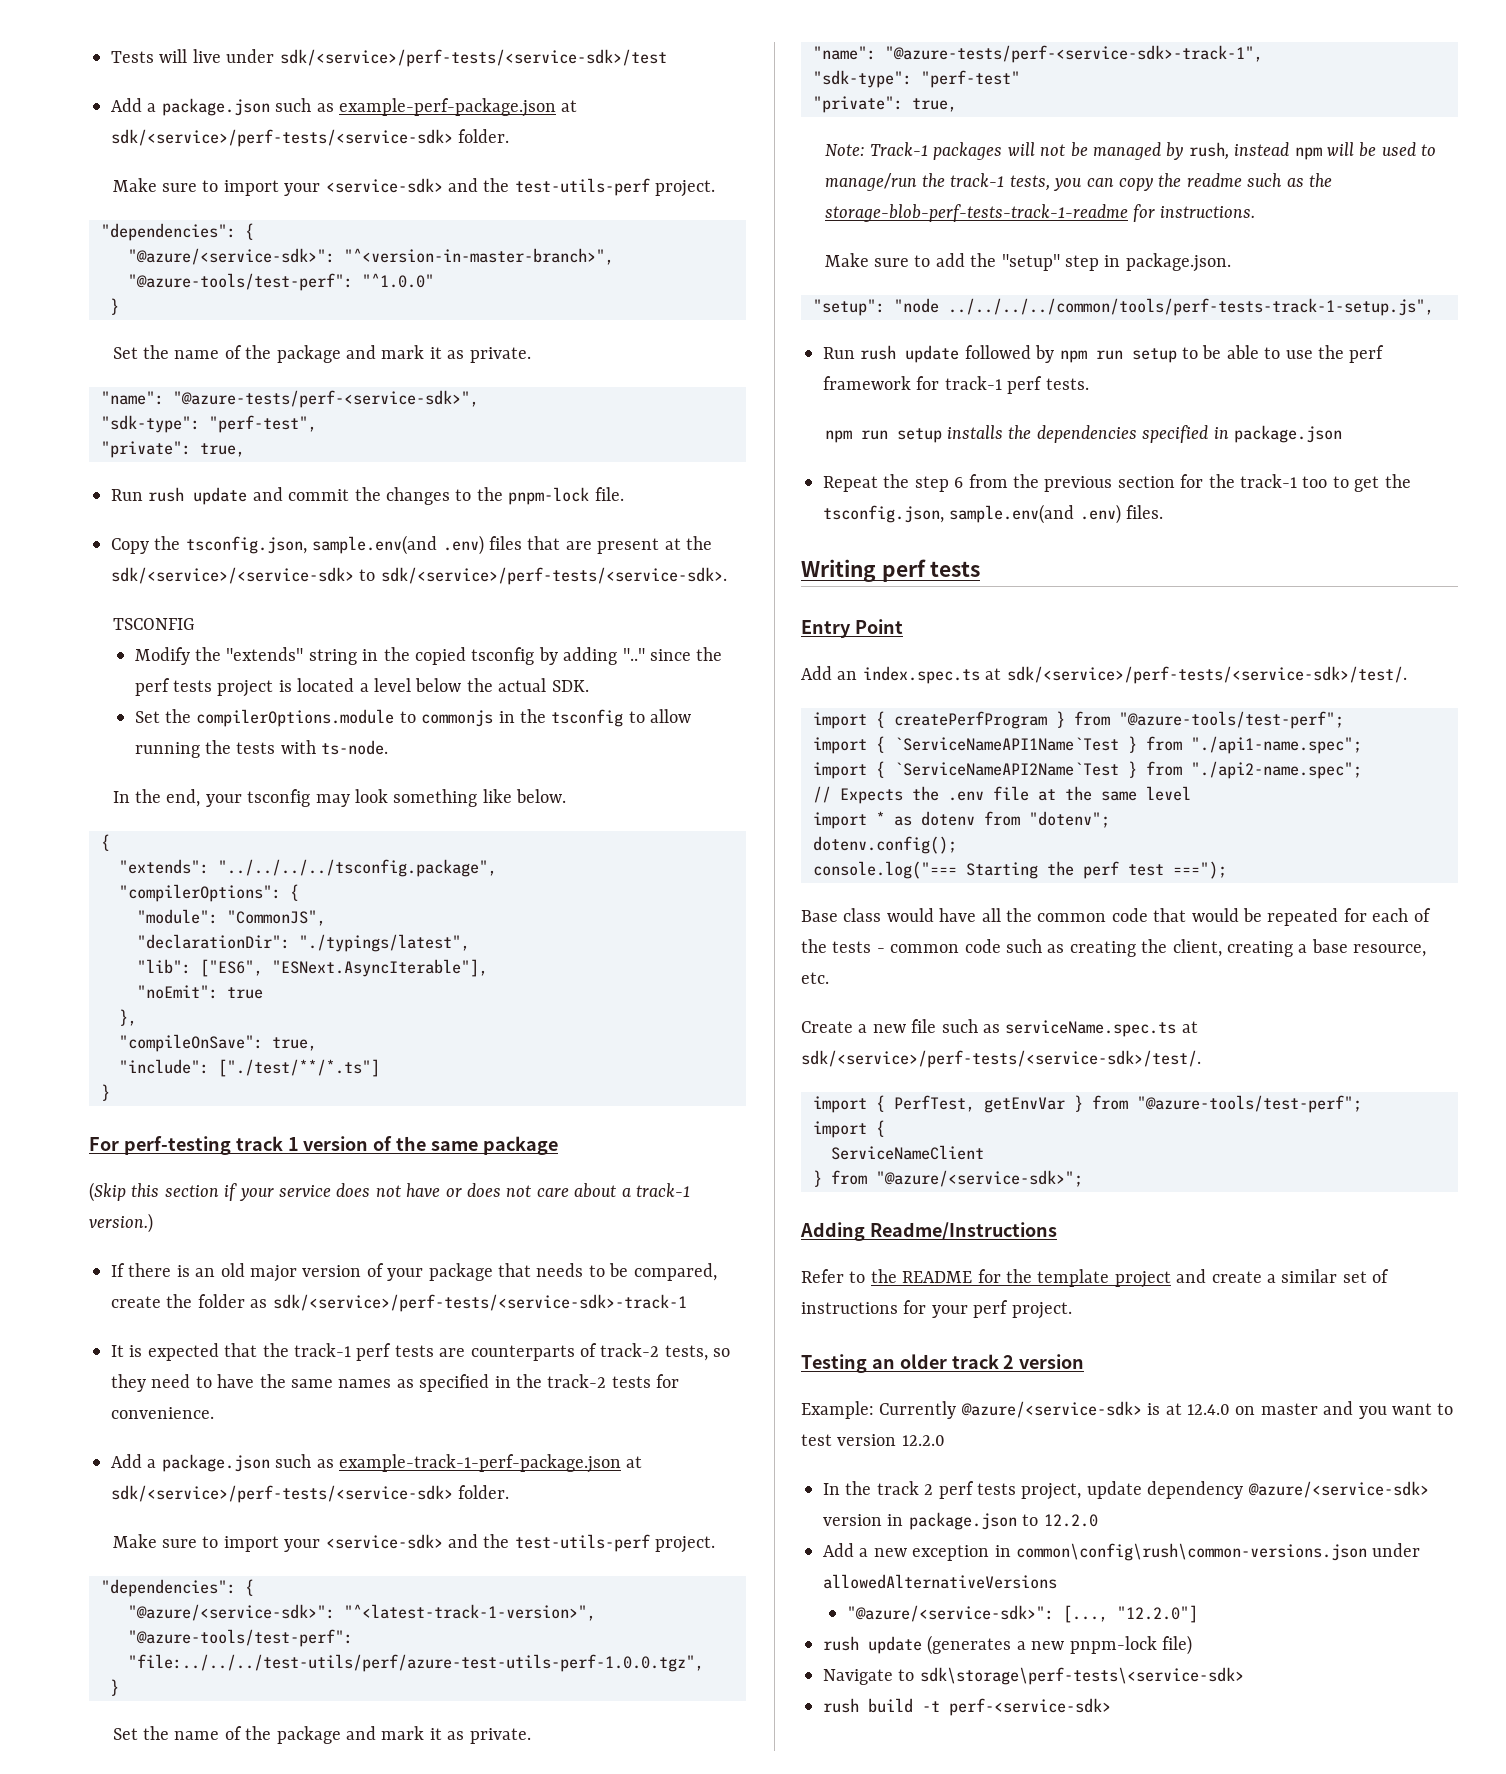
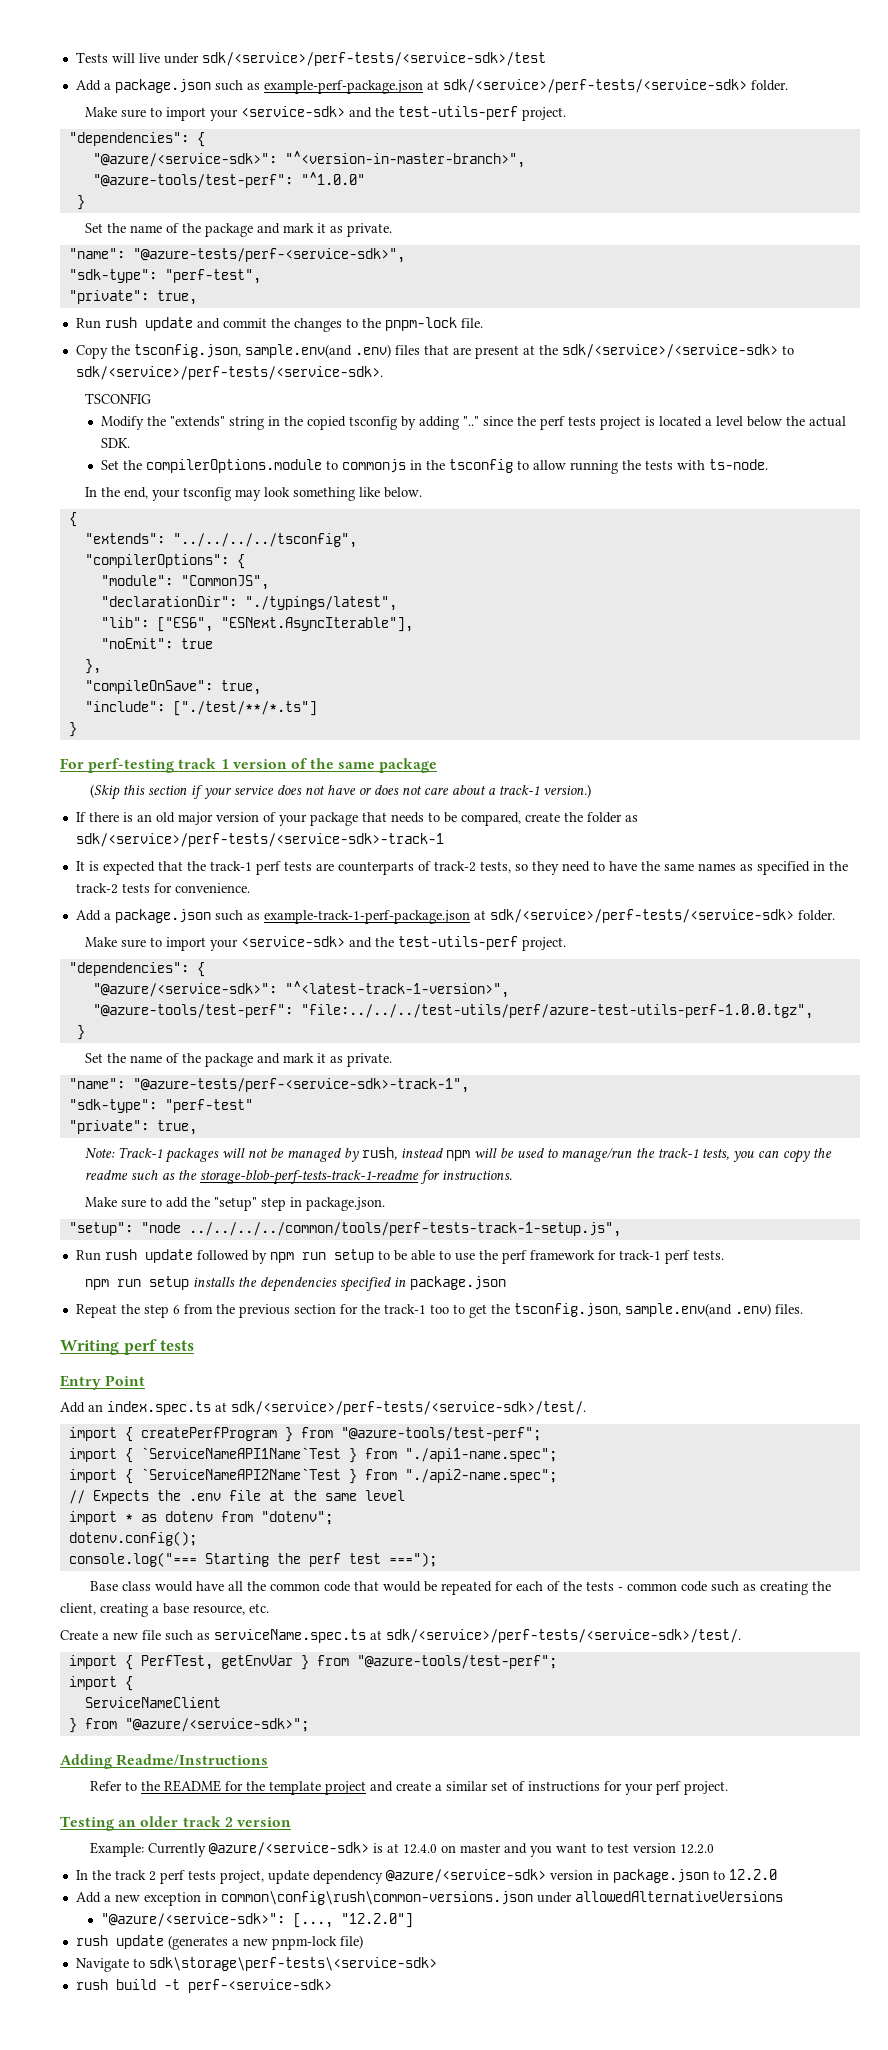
- "extends": "../../../../tsconfig.package",
+ "extends": "../../../../tsconfig",

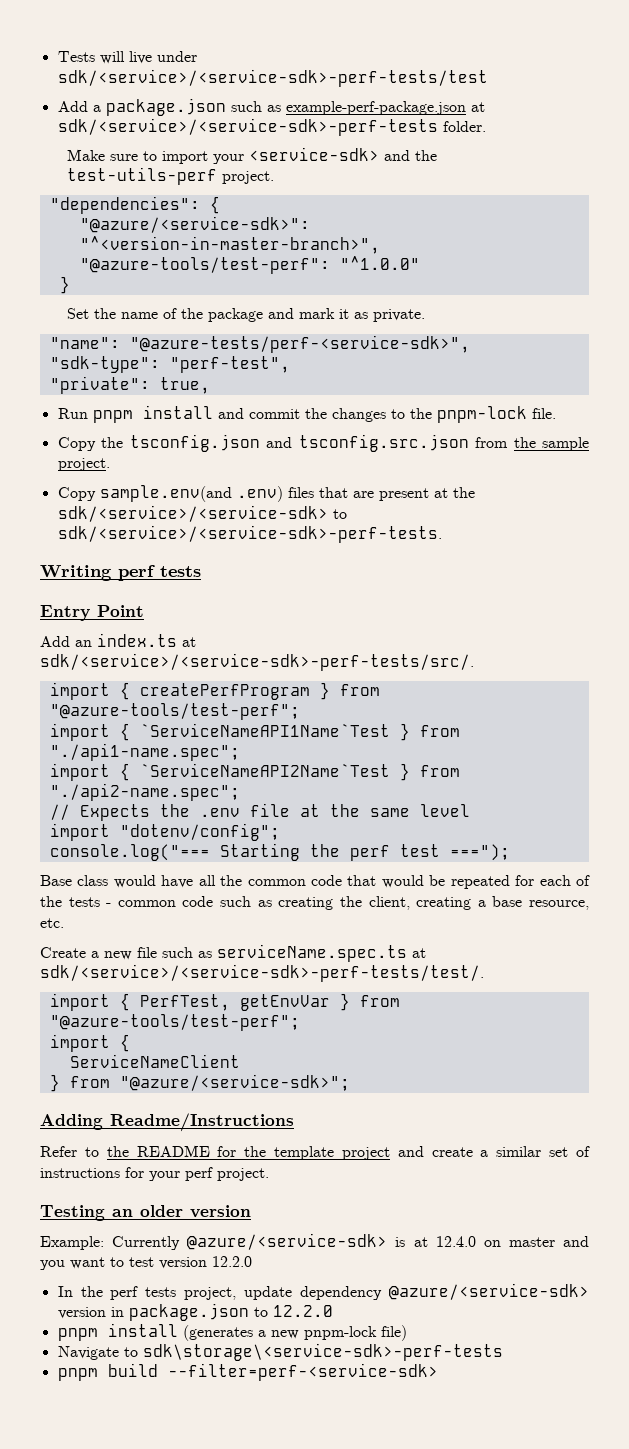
- Tests will live under sdk/<service>/perf-tests/<service-sdk>/test
+ Tests will live under sdk/<service>/<service-sdk>-perf-tests/test
- Add a package.json such as example-perf-package.json at sdk/<service>/perf-tests/<service-sdk> folder.
+ Add a package.json such as example-perf-package.json at sdk/<service>/<service-sdk>-perf-tests folder.
- Run rush update and commit the changes to the pnpm-lock file.
+ Run pnpm install and commit the changes to the pnpm-lock file.
- Copy the tsconfig.json, sample.env(and .env) files that are present at the sdk/<service>/<service-sdk> to sdk/<service>/perf-tests/<service-sdk>.
- TSCONFIG
- Modify the "extends" string in the copied tsconfig by adding ".." since the perf tests project is located a level below the actual SDK.
- Set the compilerOptions.module to commonjs in the tsconfig to allow running the tests with ts-node.
- In the end, your tsconfig may look something like below.
- {
- "extends": "../../../../tsconfig",
- "compilerOptions": {
- "module": "CommonJS",
- "declarationDir": "./typings/latest",
- "lib": ["ES6", "ESNext.AsyncIterable"],
- "noEmit": true
- },
- "compileOnSave": true,
- "include": ["./test/**/*.ts"]
- }
- For perf-testing track 1 version of the same package
- (Skip this section if your service does not have or does not care about a track-1 version.)
- If there is an old major version of your package that needs to be compared, create the folder as sdk/<service>/perf-tests/<service-sdk>-track-1
- It is expected that the track-1 perf tests are counterparts of track-2 tests, so they need to have the same names as specified in the track-2 tests for convenience.
- Add a package.json such as example-track-1-perf-package.json at sdk/<service>/perf-tests/<service-sdk> folder.
- Make sure to import your <service-sdk> and the test-utils-perf project.
- "dependencies": {
- "@azure/<service-sdk>": "^<latest-track-1-version>",
- "@azure-tools/test-perf": "file:../../../test-utils/perf/azure-test-utils-perf-1.0.0.tgz",
- }
- Set the name of the package and mark it as private.
- "name": "@azure-tests/perf-<service-sdk>-track-1",
- "sdk-type": "perf-test"
- "private": true,
- Note: Track-1 packages will not be managed by rush, instead npm will be used to manage/run the track-1 tests, you can copy the readme such as the storage-blob-perf-tests-track-1-readme for instructions.
- Make sure to add the "setup" step in package.json.
- "setup": "node ../../../../common/tools/perf-tests-track-1-setup.js",
- Run rush update followed by npm run setup to be able to use the perf framework for track-1 perf tests.
- npm run setup installs the dependencies specified in package.json
- Repeat the step 6 from the previous section for the track-1 too to get the tsconfig.json, sample.env(and .env) files.
+ Copy the tsconfig.json and tsconfig.src.json from the sample project.
+ Copy sample.env(and .env) files that are present at the sdk/<service>/<service-sdk> to sdk/<service>/<service-sdk>-perf-tests.
- Add an index.spec.ts at sdk/<service>/perf-tests/<service-sdk>/test/.
+ Add an index.ts at sdk/<service>/<service-sdk>-perf-tests/src/.
- import * as dotenv from "dotenv";
- dotenv.config();
+ import "dotenv/config";
- Create a new file such as serviceName.spec.ts at sdk/<service>/perf-tests/<service-sdk>/test/.
+ Create a new file such as serviceName.spec.ts at sdk/<service>/<service-sdk>-perf-tests/test/.
- Testing an older track 2 version
+ Testing an older version
- In the track 2 perf tests project, update dependency @azure/<service-sdk> version in package.json to 12.2.0
+ In the perf tests project, update dependency @azure/<service-sdk> version in package.json to 12.2.0
- Add a new exception in common\config\rush\common-versions.json under allowedAlternativeVersions
- "@azure/<service-sdk>": [..., "12.2.0"]
- rush update (generates a new pnpm-lock file)
+ pnpm install (generates a new pnpm-lock file)
- Navigate to sdk\storage\perf-tests\<service-sdk>
- rush build -t perf-<service-sdk>
+ Navigate to sdk\storage\<service-sdk>-perf-tests
+ pnpm build --filter=perf-<service-sdk>

